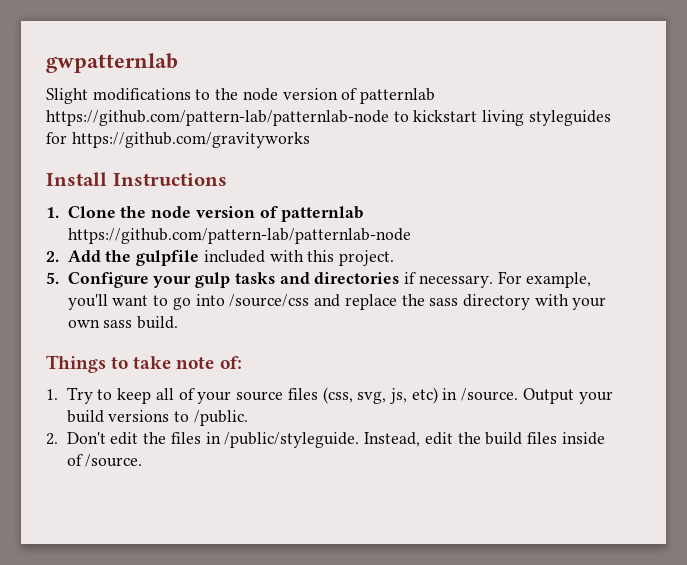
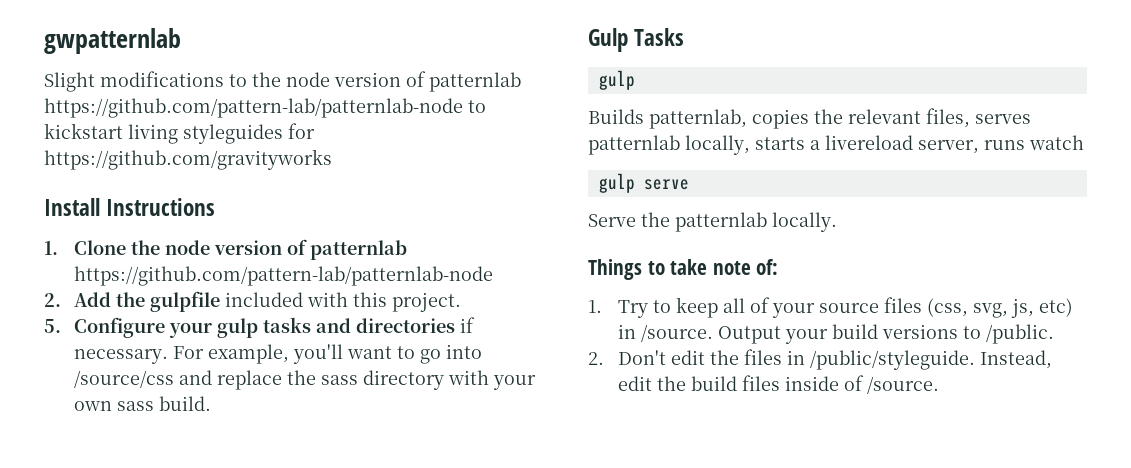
+ Gulp Tasks
+ gulp
+ Builds patternlab, copies the relevant files, serves patternlab locally, starts a livereload server, runs watch
+ gulp serve
+ Serve the patternlab locally.

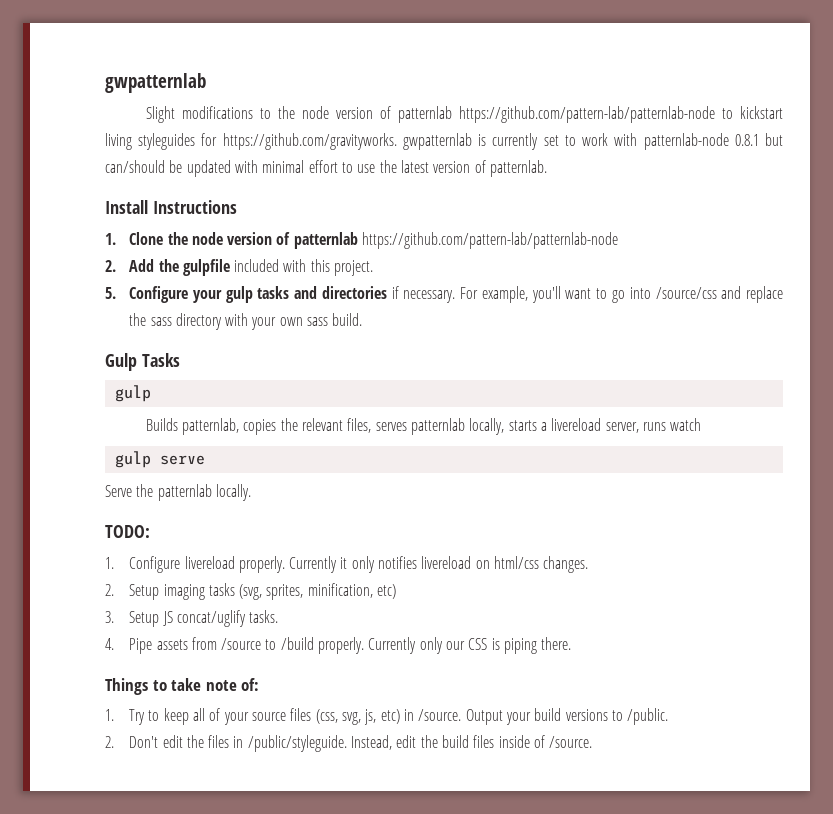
- Slight modifications to the node version of patternlab https://github.com/pattern-lab/patternlab-node to kickstart living styleguides for https://github.com/gravityworks
+ Slight modifications to the node version of patternlab https://github.com/pattern-lab/patternlab-node to kickstart living styleguides for https://github.com/gravityworks. gwpatternlab is currently set to work with patternlab-node 0.8.1 but can/should be updated with minimal effort to use the latest version of patternlab.
+ TODO:
+ 1. Configure livereload properly. Currently it only notifies livereload on html/css changes.
+ 2. Setup imaging tasks (svg, sprites, minification, etc)
+ 3. Setup JS concat/uglify tasks.
+ 4. Pipe assets from /source to /build properly. Currently only our CSS is piping there.

